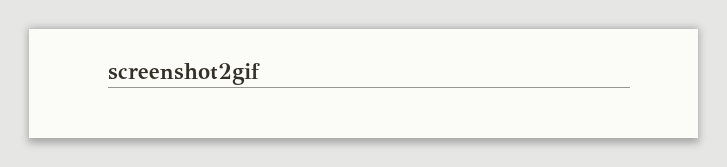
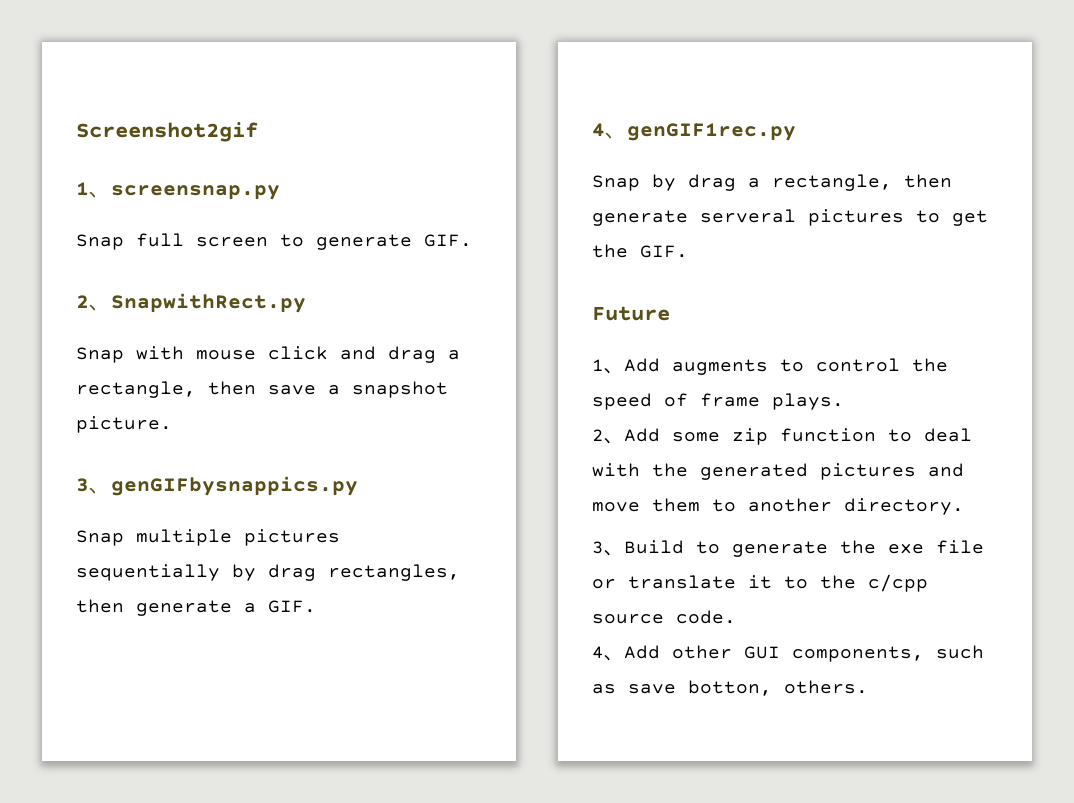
- screenshot2gif
+ Screenshot2gif
+ 1、screensnap.py
+ Snap full screen to generate GIF.
+ 2、SnapwithRect.py
+ Snap with mouse click and drag a rectangle, then save a snapshot picture.
+ 3、genGIFbysnappics.py
+ Snap multiple pictures sequentially by drag rectangles, then generate a GIF.
+ 4、genGIF1rec.py
+ Snap by drag a rectangle, then generate serveral pictures to get the GIF.
+ Future
+ 1、Add augments to control the speed of frame plays.
+ 2、Add some zip function to deal with the generated pictures and move them to another directory.
+ 3、Build to generate the exe file or translate it to the c/cpp source code.
+ 4、Add other GUI components, such as save botton, others.

